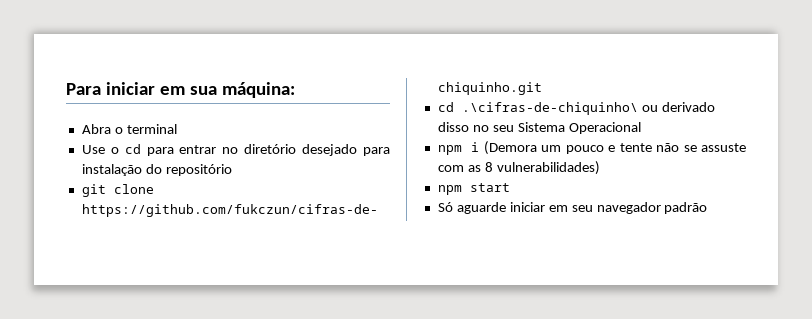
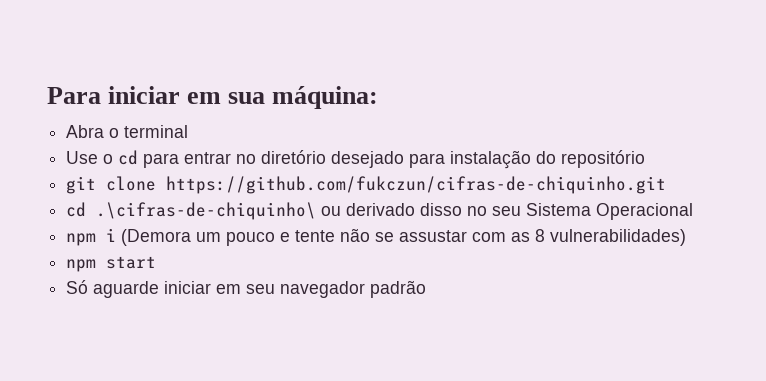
- npm i (Demora um pouco e tente não se assuste com as 8 vulnerabilidades)
+ npm i (Demora um pouco e tente não se assustar com as 8 vulnerabilidades)

